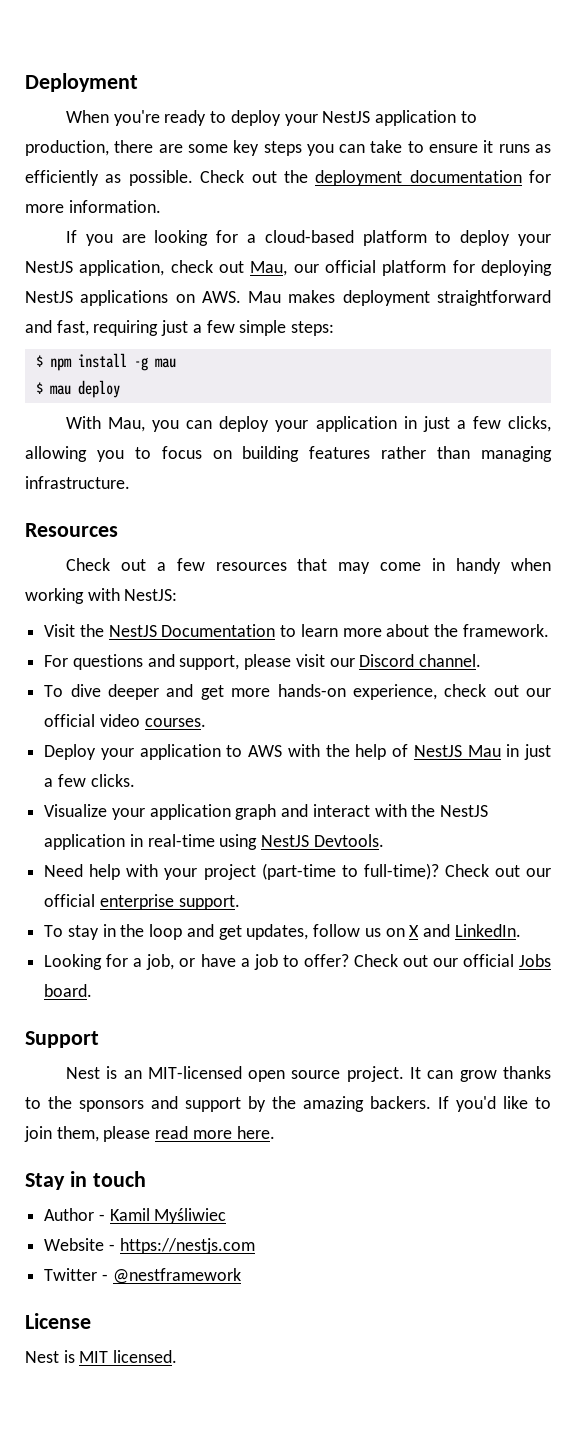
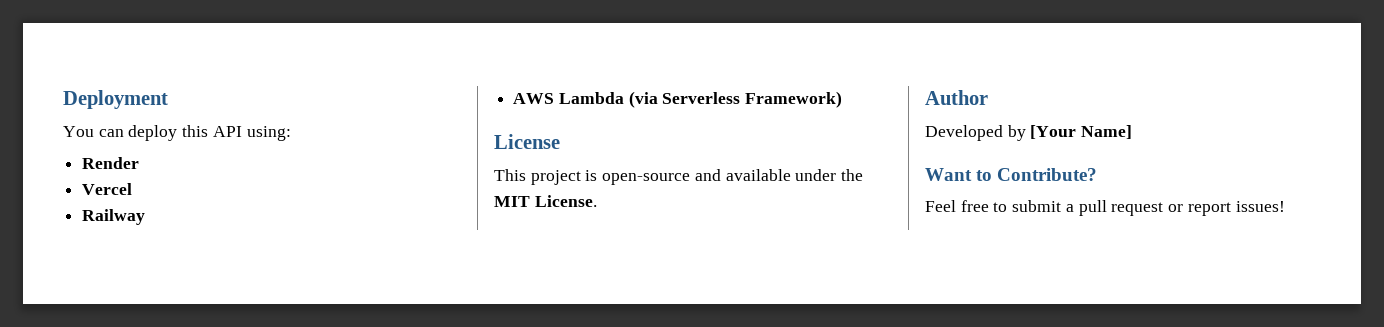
- When you're ready to deploy your NestJS application to production, there are some key steps you can take to ensure it runs as efficiently as possible. Check out the deployment documentation for more information.
- If you are looking for a cloud-based platform to deploy your NestJS application, check out Mau, our official platform for deploying NestJS applications on AWS. Mau makes deployment straightforward and fast, requiring just a few simple steps:
- $ npm install -g mau
- $ mau deploy
- With Mau, you can deploy your application in just a few clicks, allowing you to focus on building features rather than managing infrastructure.
- Resources
- Check out a few resources that may come in handy when working with NestJS:
- Visit the NestJS Documentation to learn more about the framework.
- For questions and support, please visit our Discord channel.
- To dive deeper and get more hands-on experience, check out our official video courses.
- Deploy your application to AWS with the help of NestJS Mau in just a few clicks.
- Visualize your application graph and interact with the NestJS application in real-time using NestJS Devtools.
- Need help with your project (part-time to full-time)? Check out our official enterprise support.
- To stay in the loop and get updates, follow us on X and LinkedIn.
- Looking for a job, or have a job to offer? Check out our official Jobs board.
- Support
- Nest is an MIT-licensed open source project. It can grow thanks to the sponsors and support by the amazing backers. If you'd like to join them, please read more here.
- Stay in touch
- Author - Kamil Myśliwiec
- Website - https://nestjs.com
- Twitter - @nestframework
+ You can deploy this API using:
+ Render
+ Vercel
+ Railway
+ AWS Lambda (via Serverless Framework)
  License
- Nest is MIT licensed.
+ This project is open-source and available under the MIT License.
+ Author
+ Developed by [Your Name]
+ Want to Contribute?
+ Feel free to submit a pull request or report issues!

